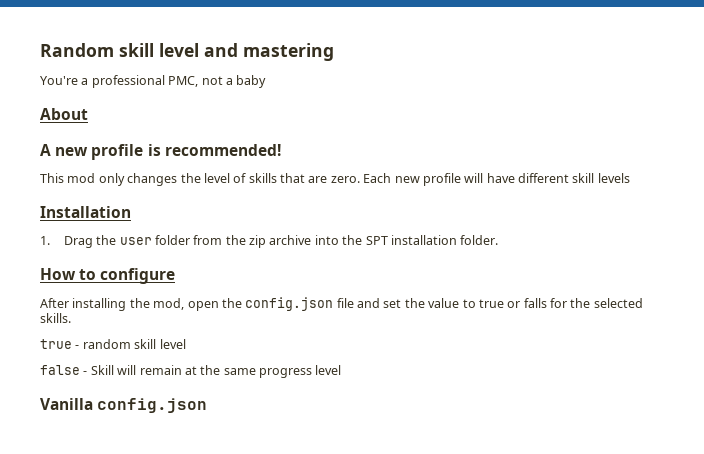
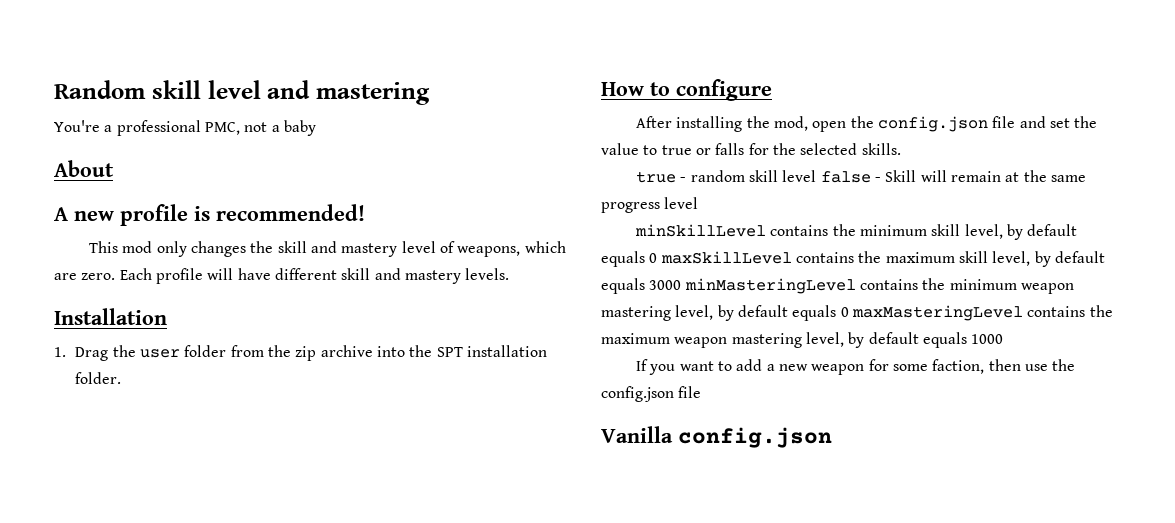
- This mod only changes the level of skills that are zero.
+ This mod only changes the skill and mastery level of weapons, which are zero.
- Each new profile will have different skill levels
+ Each profile will have different skill and mastery levels.
- true - random skill level
- false - Skill will remain at the same progress level
+ true - random skill level false - Skill will remain at the same progress level
+ minSkillLevel contains the minimum skill level, by default equals 0 maxSkillLevel contains the maximum skill level, by default equals 3000 minMasteringLevel contains the minimum weapon mastering level, by default equals 0 maxMasteringLevel contains the maximum weapon mastering level, by default equals 1000
+ If you want to add a new weapon for some faction, then use the config.json file

